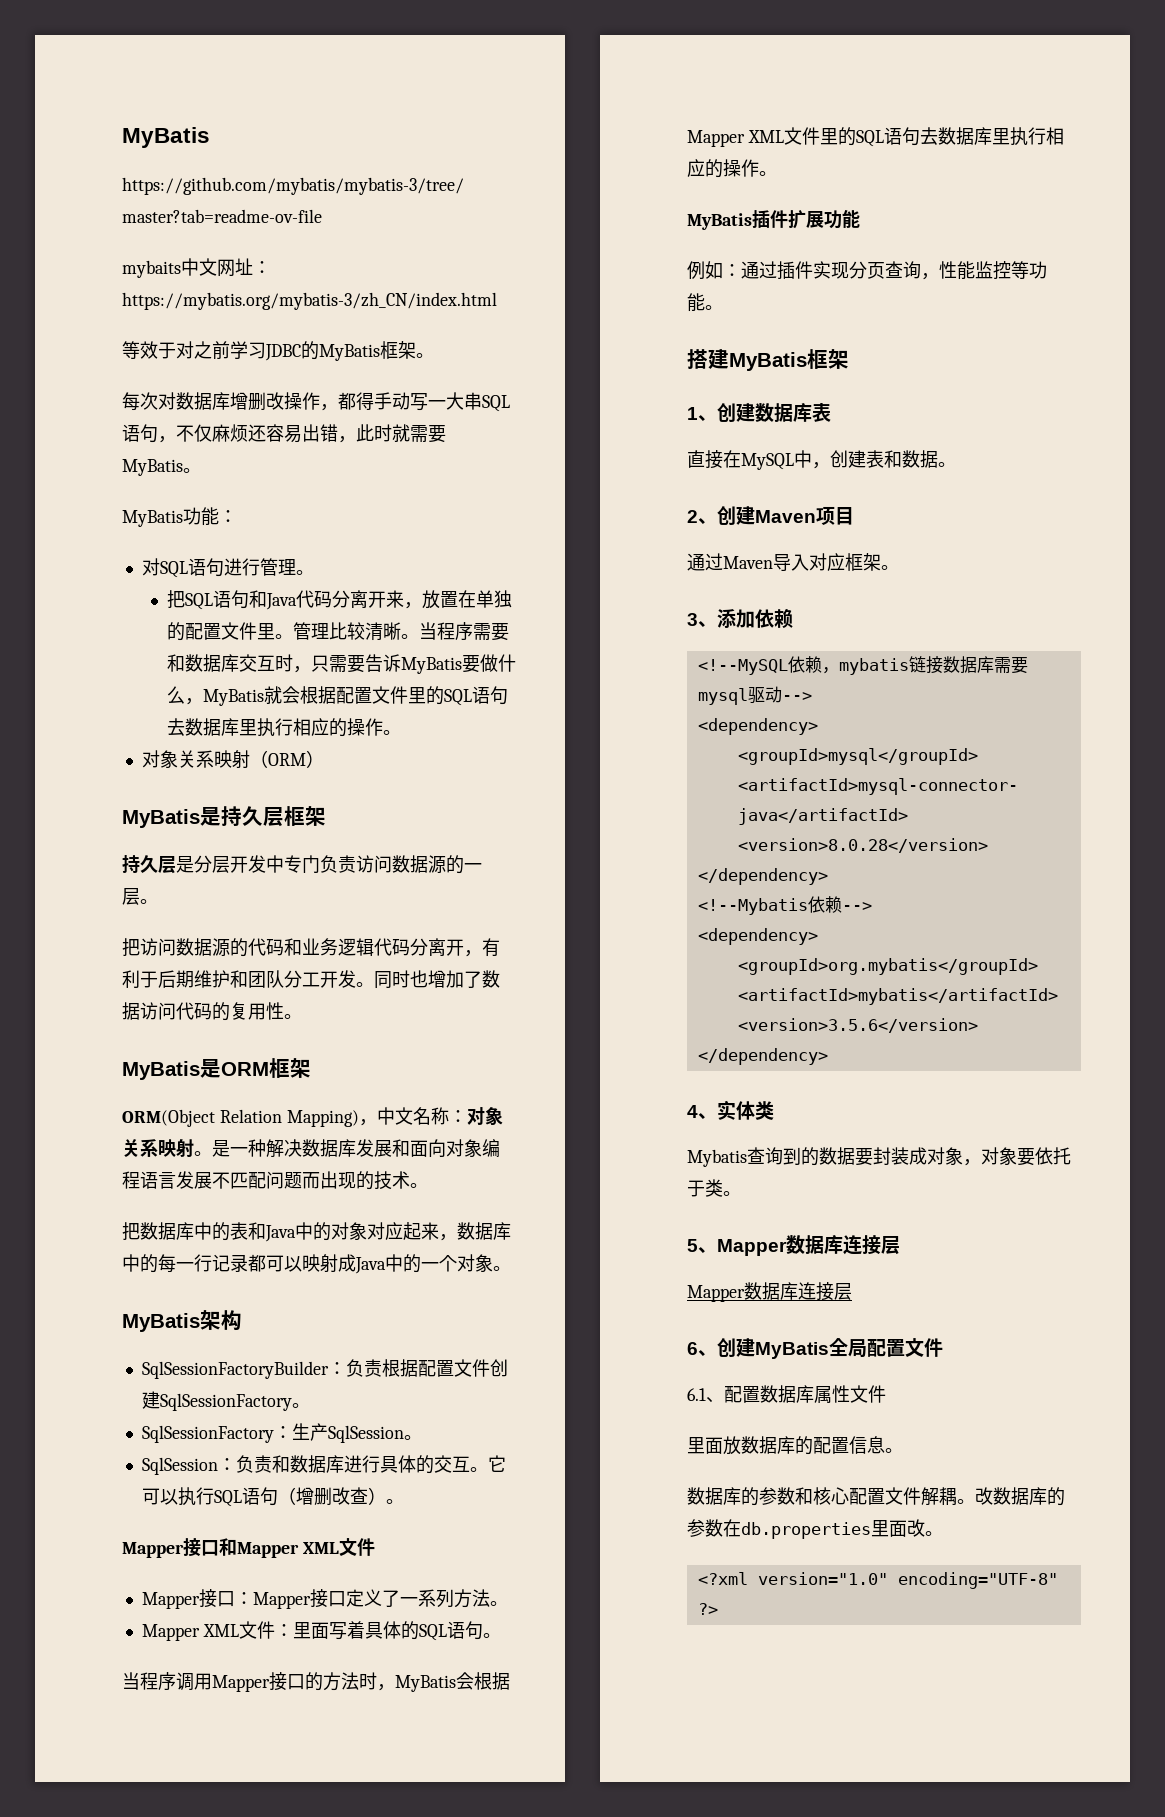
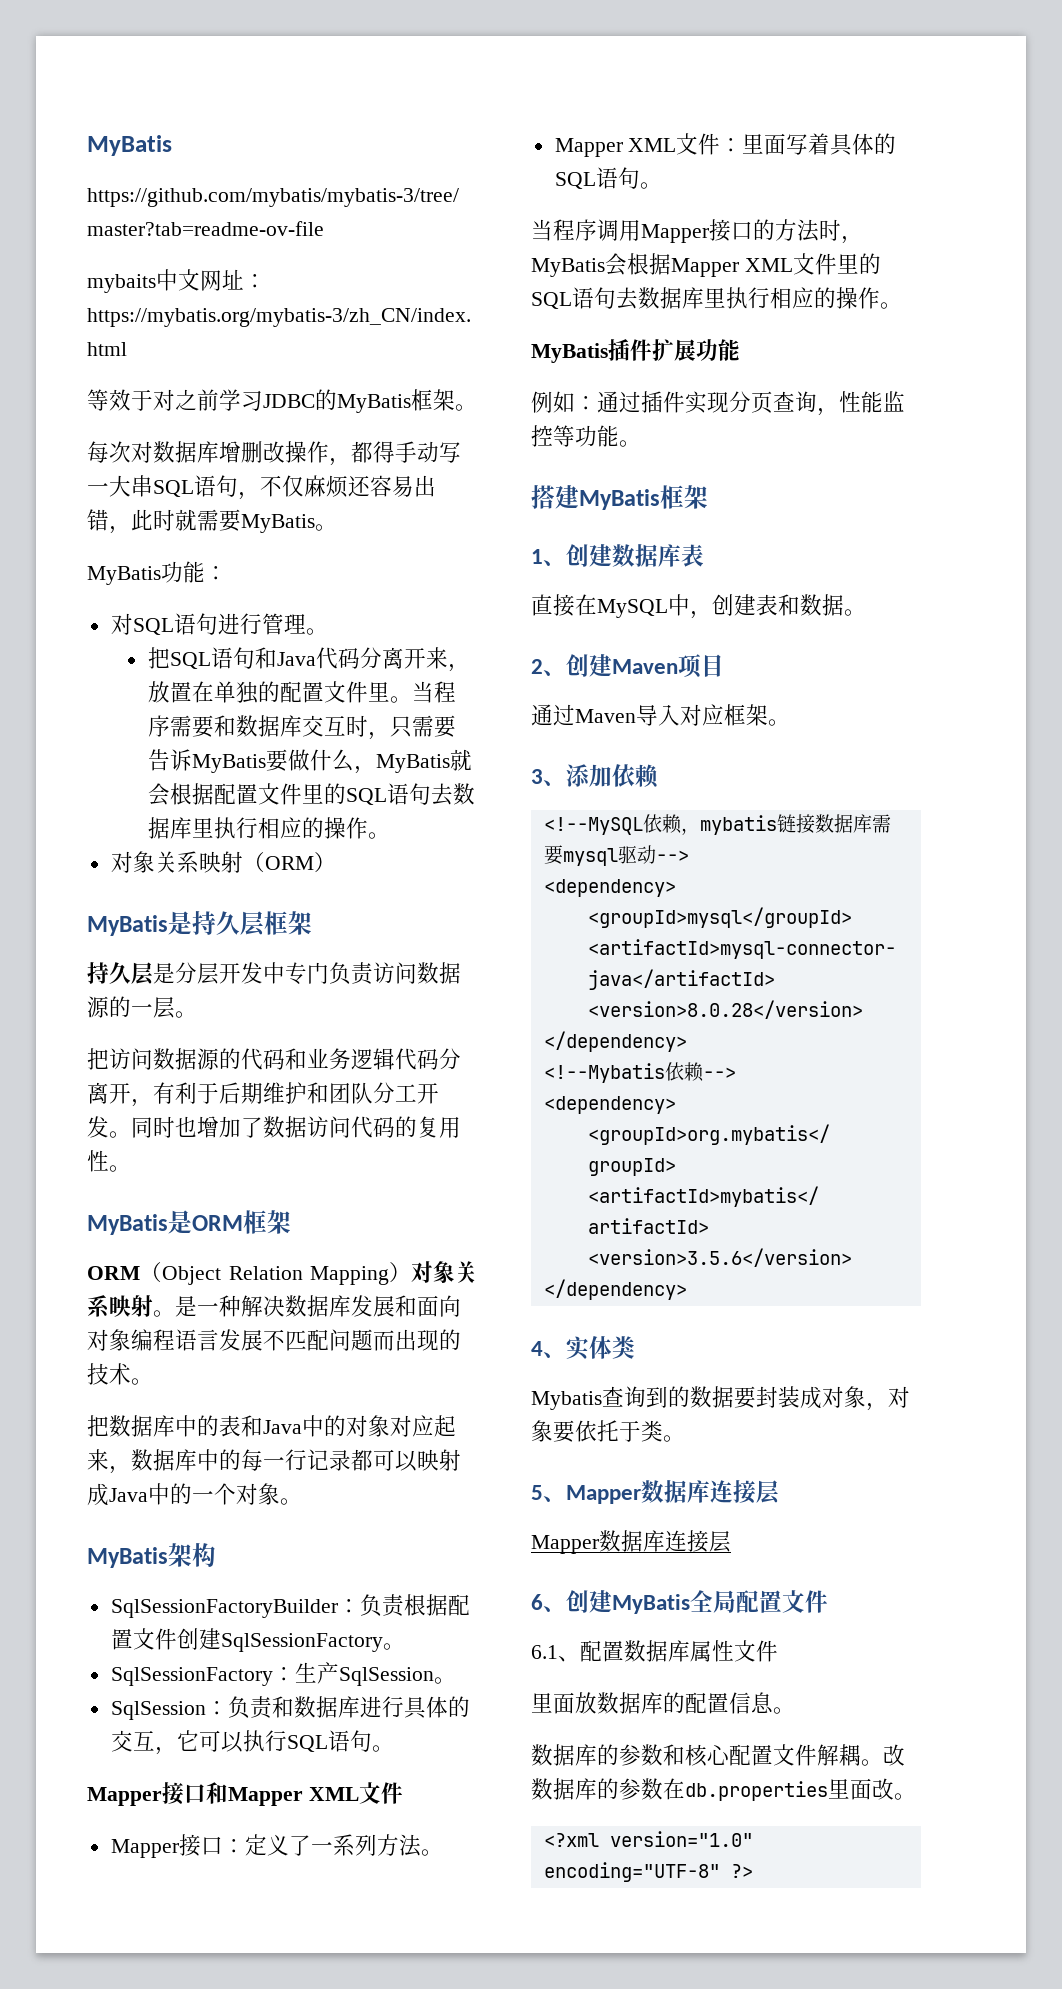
- 管理比较清晰。
- ORM(Object Relation Mapping)，中文名称：对象关系映射。
+ ORM（Object Relation Mapping）对象关系映射。
- SqlSession：负责和数据库进行具体的交互。它可以执行SQL语句（增删改查）。
+ SqlSession：负责和数据库进行具体的交互，它可以执行SQL语句。
- Mapper接口：Mapper接口定义了一系列方法。
+ Mapper接口：定义了一系列方法。

